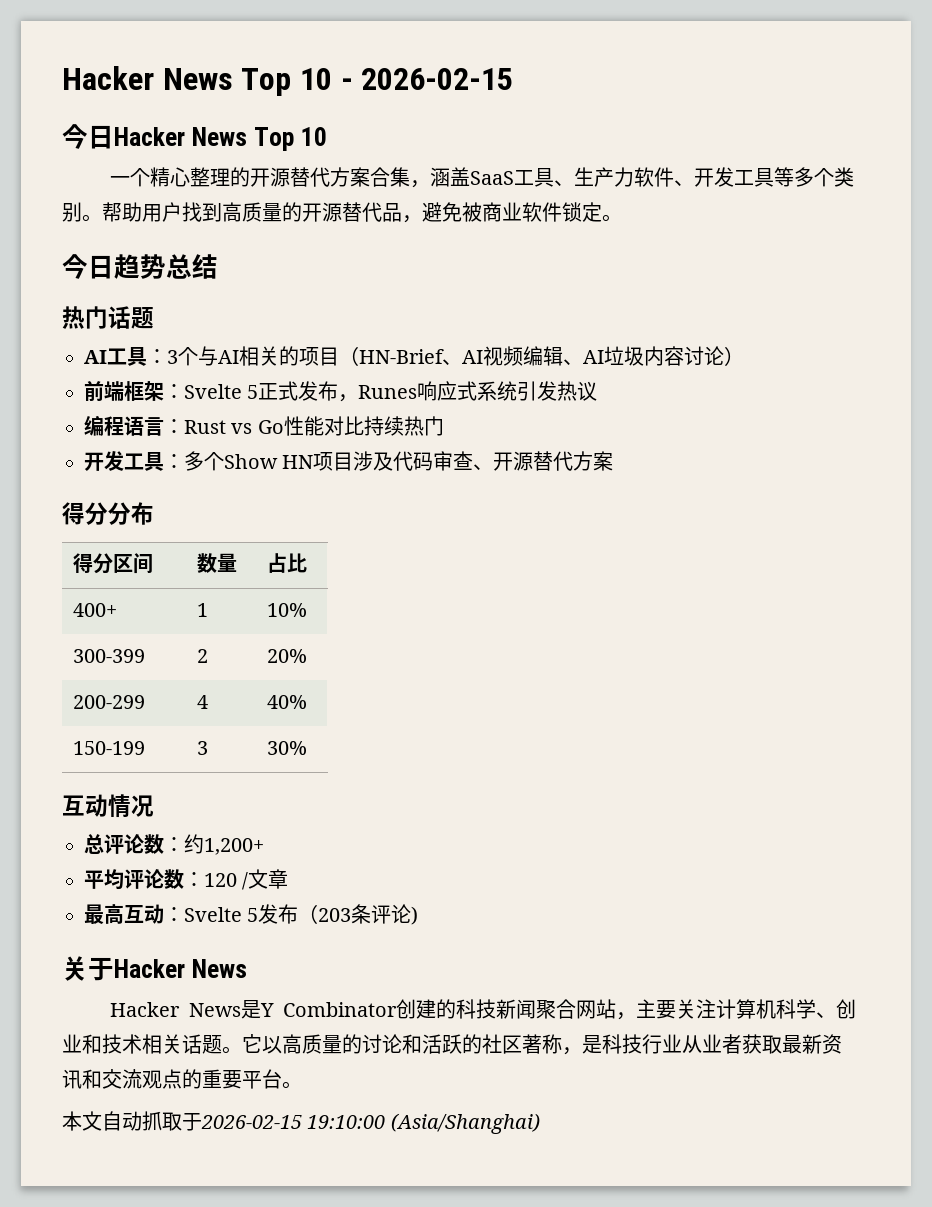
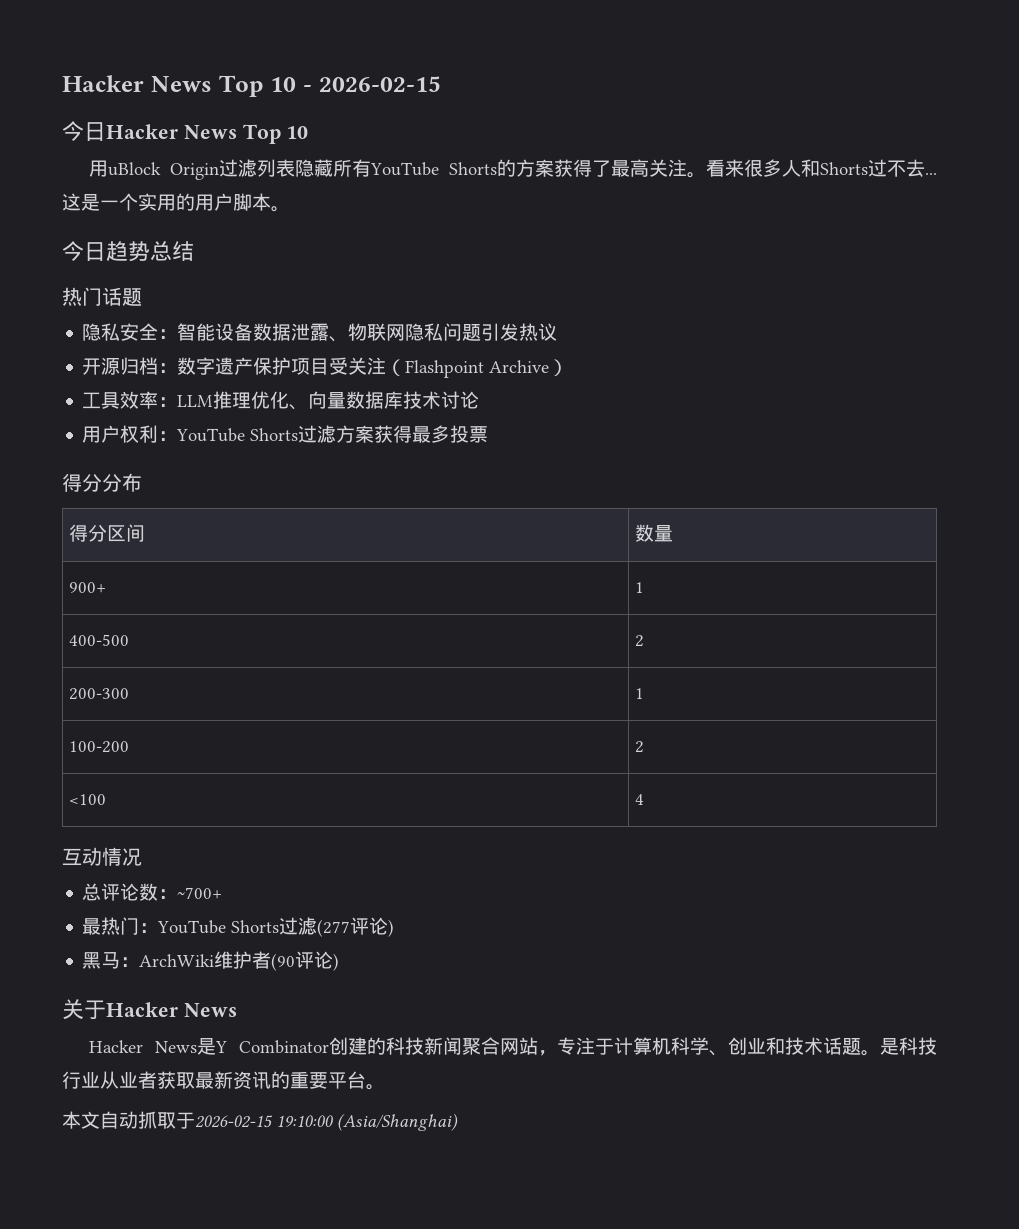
- 一个精心整理的开源替代方案合集，涵盖SaaS工具、生产力软件、开发工具等多个类别。帮助用户找到高质量的开源替代品，避免被商业软件锁定。
+ 用uBlock Origin过滤列表隐藏所有YouTube Shorts的方案获得了最高关注。看来很多人和Shorts过不去...这是一个实用的用户脚本。
- AI工具：3个与AI相关的项目（HN-Brief、AI视频编辑、AI垃圾内容讨论）
- 前端框架：Svelte 5正式发布，Runes响应式系统引发热议
- 编程语言：Rust vs Go性能对比持续热门
- 开发工具：多个Show HN项目涉及代码审查、开源替代方案
+ 隐私安全：智能设备数据泄露、物联网隐私问题引发热议
+ 开源归档：数字遗产保护项目受关注（Flashpoint Archive）
+ 工具效率：LLM推理优化、向量数据库技术讨论
+ 用户权利：YouTube Shorts过滤方案获得最多投票
- 得分区间 | 数量 | 占比
- 400+ | 1 | 10%
- 300-399 | 2 | 20%
- 200-299 | 4 | 40%
- 150-199 | 3 | 30%
+ 得分区间 | 数量
+ 900+ | 1
+ 400-500 | 2
+ 200-300 | 1
+ 100-200 | 2
+ <100 | 4
- 总评论数：约1,200+
- 平均评论数：120 /文章
- 最高互动：Svelte 5发布（203条评论)
+ 总评论数：~700+
+ 最热门：YouTube Shorts过滤(277评论)
+ 黑马：ArchWiki维护者(90评论)
- Hacker News是Y Combinator创建的科技新闻聚合网站，主要关注计算机科学、创业和技术相关话题。它以高质量的讨论和活跃的社区著称，是科技行业从业者获取最新资讯和交流观点的重要平台。
+ Hacker News是Y Combinator创建的科技新闻聚合网站，专注于计算机科学、创业和技术话题。是科技行业从业者获取最新资讯的重要平台。

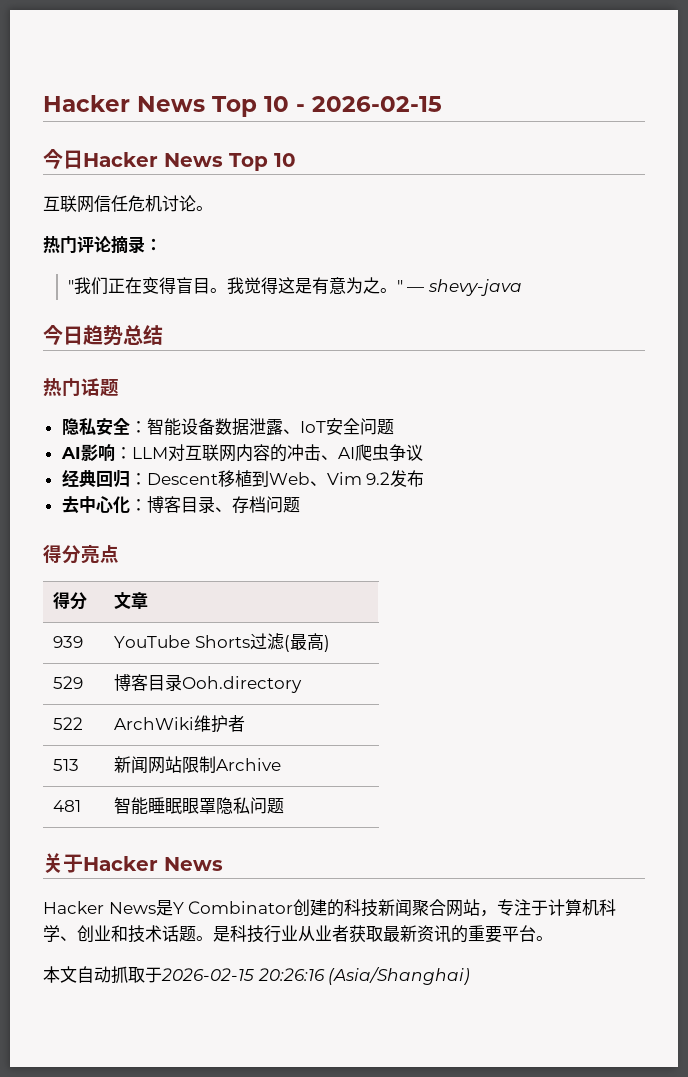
- 用uBlock Origin过滤列表隐藏所有YouTube Shorts的方案获得了最高关注。看来很多人和Shorts过不去...这是一个实用的用户脚本。
+ 互联网信任危机讨论。
+ 热门评论摘录：
+ "我们正在变得盲目。我觉得这是有意为之。" — shevy-java
- 隐私安全：智能设备数据泄露、物联网隐私问题引发热议
- 开源归档：数字遗产保护项目受关注（Flashpoint Archive）
- 工具效率：LLM推理优化、向量数据库技术讨论
- 用户权利：YouTube Shorts过滤方案获得最多投票
- 得分分布
- 得分区间 | 数量
- 900+ | 1
- 400-500 | 2
- 200-300 | 1
- 100-200 | 2
- <100 | 4
- 互动情况
- 总评论数：~700+
- 最热门：YouTube Shorts过滤(277评论)
- 黑马：ArchWiki维护者(90评论)
+ 隐私安全：智能设备数据泄露、IoT安全问题
+ AI影响：LLM对互联网内容的冲击、AI爬虫争议
+ 经典回归：Descent移植到Web、Vim 9.2发布
+ 去中心化：博客目录、存档问题
+ 得分亮点
+ 得分 | 文章
+ 939 | YouTube Shorts过滤(最高)
+ 529 | 博客目录Ooh.directory
+ 522 | ArchWiki维护者
+ 513 | 新闻网站限制Archive
+ 481 | 智能睡眠眼罩隐私问题
- 本文自动抓取于2026-02-15 19:10:00 (Asia/Shanghai)
+ 本文自动抓取于2026-02-15 20:26:16 (Asia/Shanghai)

